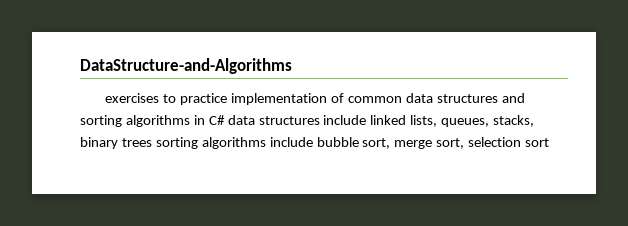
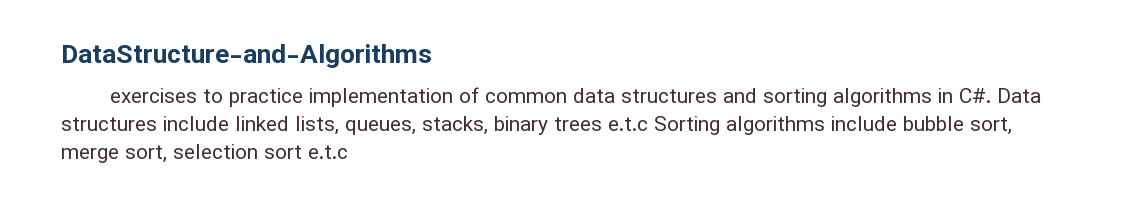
- exercises to practice implementation of common data structures and sorting algorithms in C# data structures include linked lists, queues, stacks, binary trees sorting algorithms include bubble sort, merge sort, selection sort
+ exercises to practice implementation of common data structures and sorting algorithms in C#. Data structures include linked lists, queues, stacks, binary trees e.t.c Sorting algorithms include bubble sort, merge sort, selection sort e.t.c

